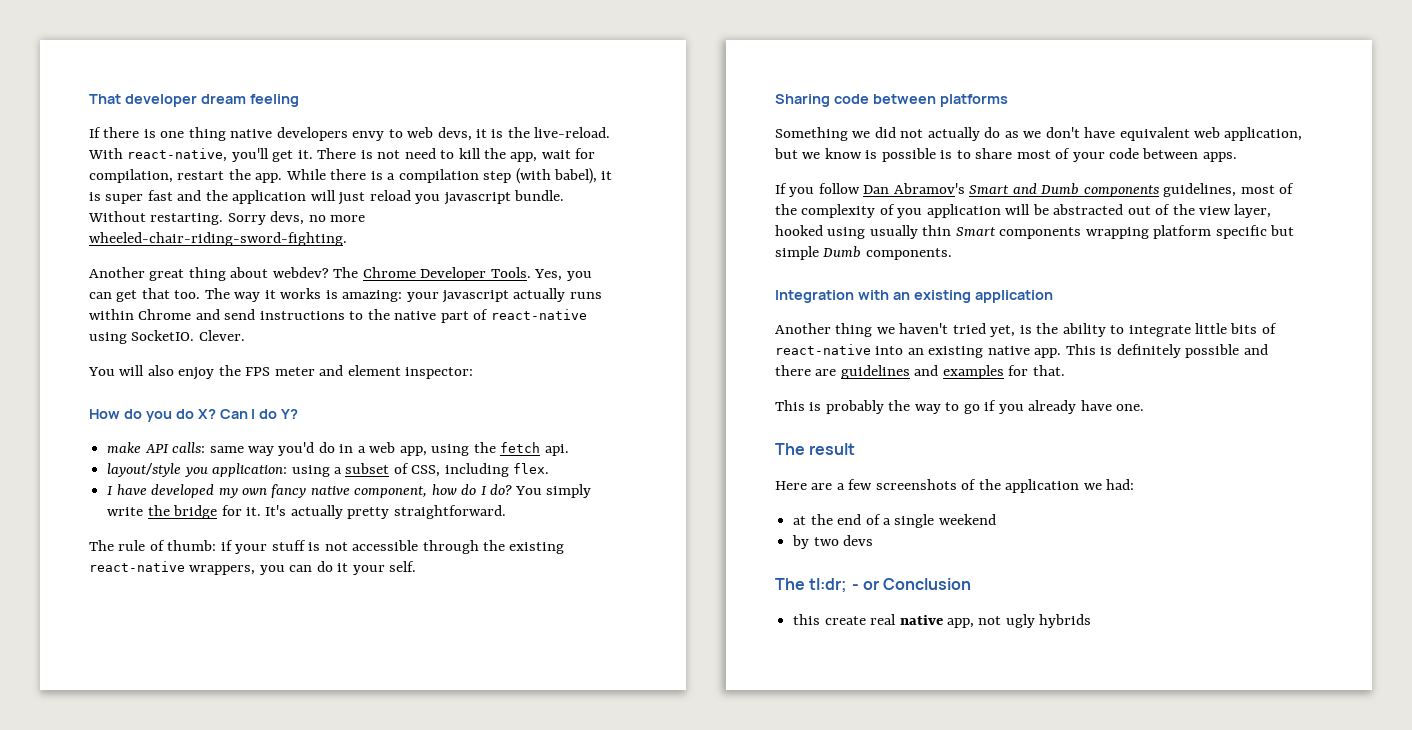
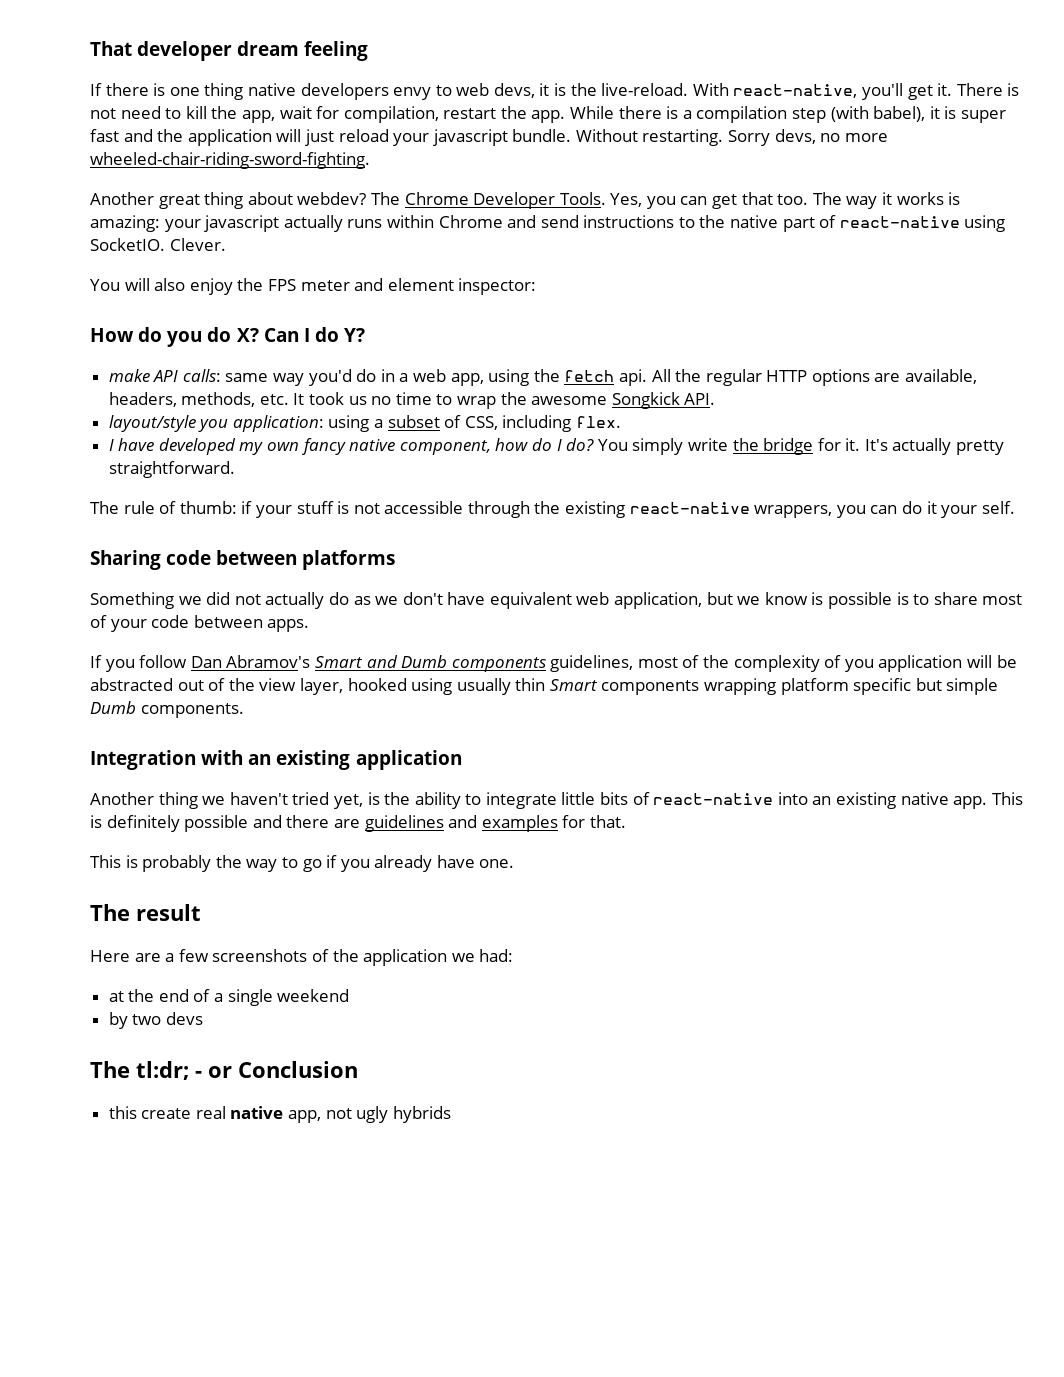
- While there is a compilation step (with babel), it is super fast and the application will just reload you javascript bundle.
+ While there is a compilation step (with babel), it is super fast and the application will just reload your javascript bundle.
+ All the regular HTTP options are available, headers, methods, etc. It took us no time to wrap the awesome Songkick API.

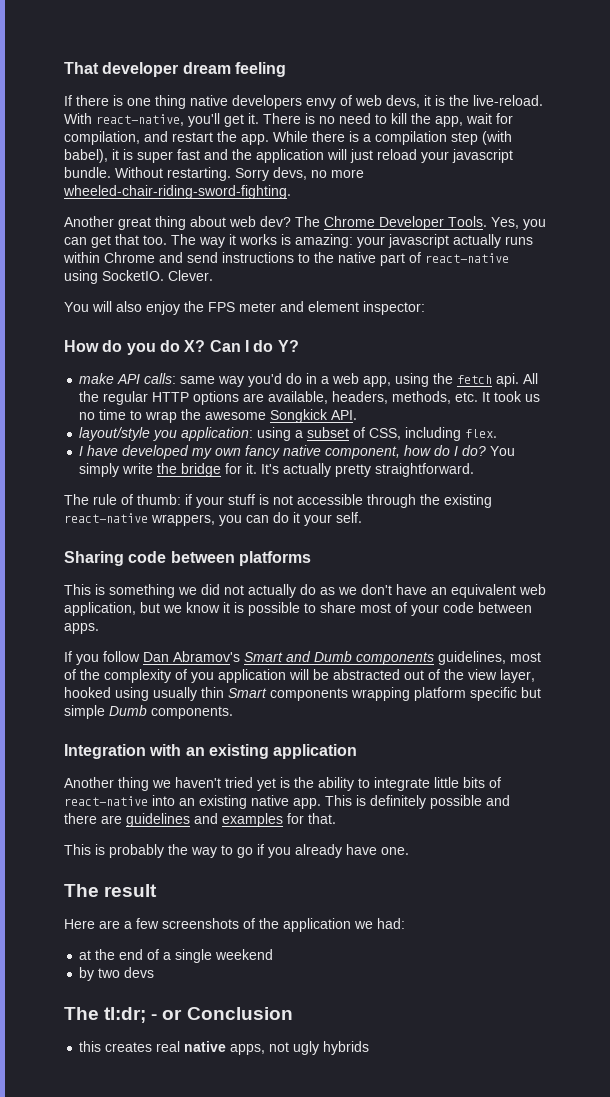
- If there is one thing native developers envy to web devs, it is the live-reload.
+ If there is one thing native developers envy of web devs, it is the live-reload.
- There is not need to kill the app, wait for compilation, restart the app.
+ There is no need to kill the app, wait for compilation, and restart the app.
- Another great thing about webdev?
+ Another great thing about web dev?
- Something we did not actually do as we don't have equivalent web application, but we know is possible is to share most of your code between apps.
+ This is something we did not actually do as we don't have an equivalent web application, but we know it is possible to share most of your code between apps.
- Another thing we haven't tried yet, is the ability to integrate little bits of react-native into an existing native app.
+ Another thing we haven't tried yet is the ability to integrate little bits of react-native into an existing native app.
- this create real native app, not ugly hybrids
+ this creates real native apps, not ugly hybrids

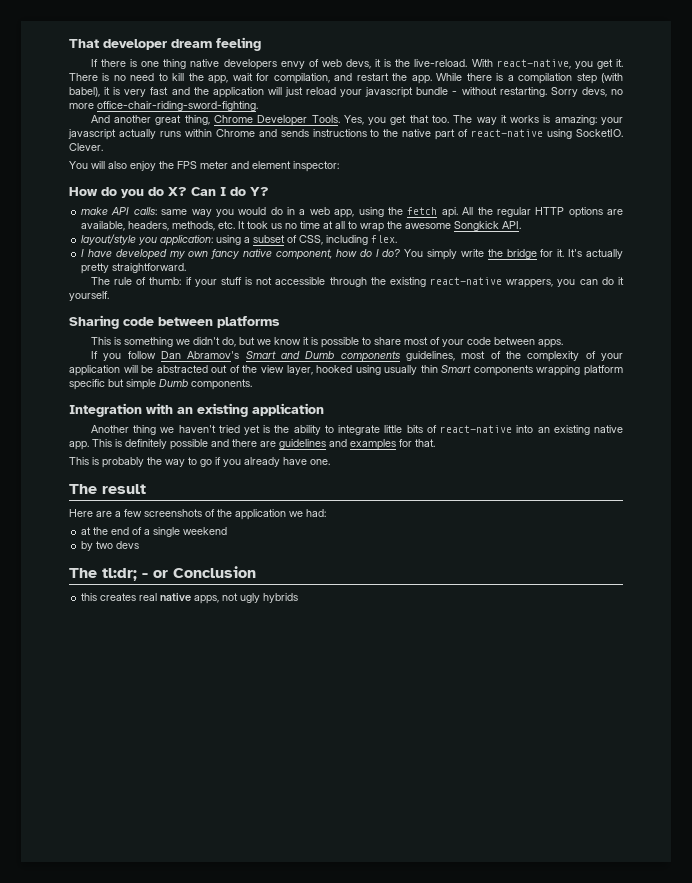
- With react-native, you'll get it.
+ With react-native, you get it.
- While there is a compilation step (with babel), it is super fast and the application will just reload your javascript bundle. Without restarting.
+ While there is a compilation step (with babel), it is very fast and the application will just reload your javascript bundle - without restarting.
- Sorry devs, no more wheeled-chair-riding-sword-fighting.
- Another great thing about web dev? The Chrome Developer Tools.
+ Sorry devs, no more office-chair-riding-sword-fighting.
+ And another great thing, Chrome Developer Tools.
- Yes, you can get that too.
+ Yes, you get that too.
- The way it works is amazing: your javascript actually runs within Chrome and send instructions to the native part of react-native using SocketIO.
+ The way it works is amazing: your javascript actually runs within Chrome and sends instructions to the native part of react-native using SocketIO.
- make API calls: same way you'd do in a web app, using the fetch api.
+ make API calls: same way you would do in a web app, using the fetch api.
- All the regular HTTP options are available, headers, methods, etc. It took us no time to wrap the awesome Songkick API.
+ All the regular HTTP options are available, headers, methods, etc. It took us no time at all to wrap the awesome Songkick API.
- The rule of thumb: if your stuff is not accessible through the existing react-native wrappers, you can do it your self.
+ The rule of thumb: if your stuff is not accessible through the existing react-native wrappers, you can do it yourself.
- This is something we did not actually do as we don't have an equivalent web application, but we know it is possible to share most of your code between apps.
+ This is something we didn't do, but we know it is possible to share most of your code between apps.
- If you follow Dan Abramov's Smart and Dumb components guidelines, most of the complexity of you application will be abstracted out of the view layer, hooked using usually thin Smart components wrapping platform specific but simple Dumb components.
+ If you follow Dan Abramov's Smart and Dumb components guidelines, most of the complexity of your application will be abstracted out of the view layer, hooked using usually thin Smart components wrapping platform specific but simple Dumb components.

